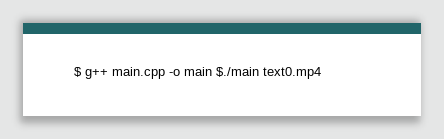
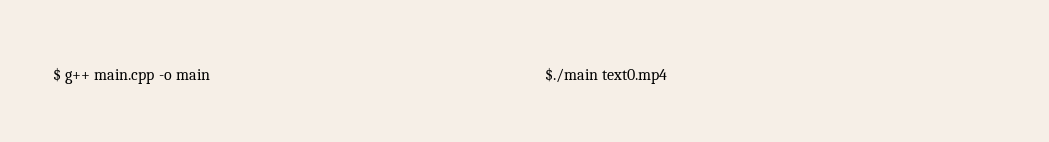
- $ g++ main.cpp -o main $./main text0.mp4
+ $ g++ main.cpp -o main
+ $./main text0.mp4

